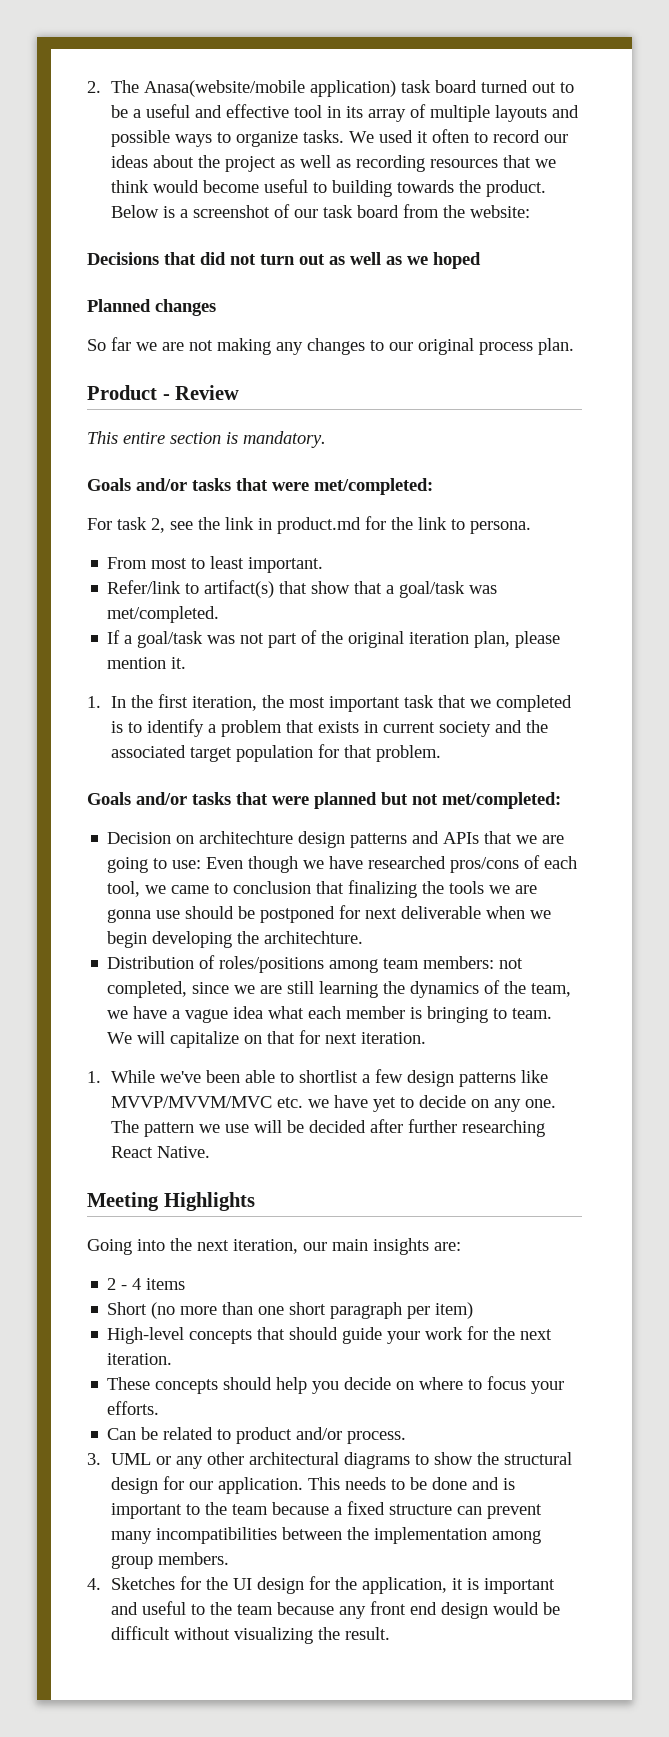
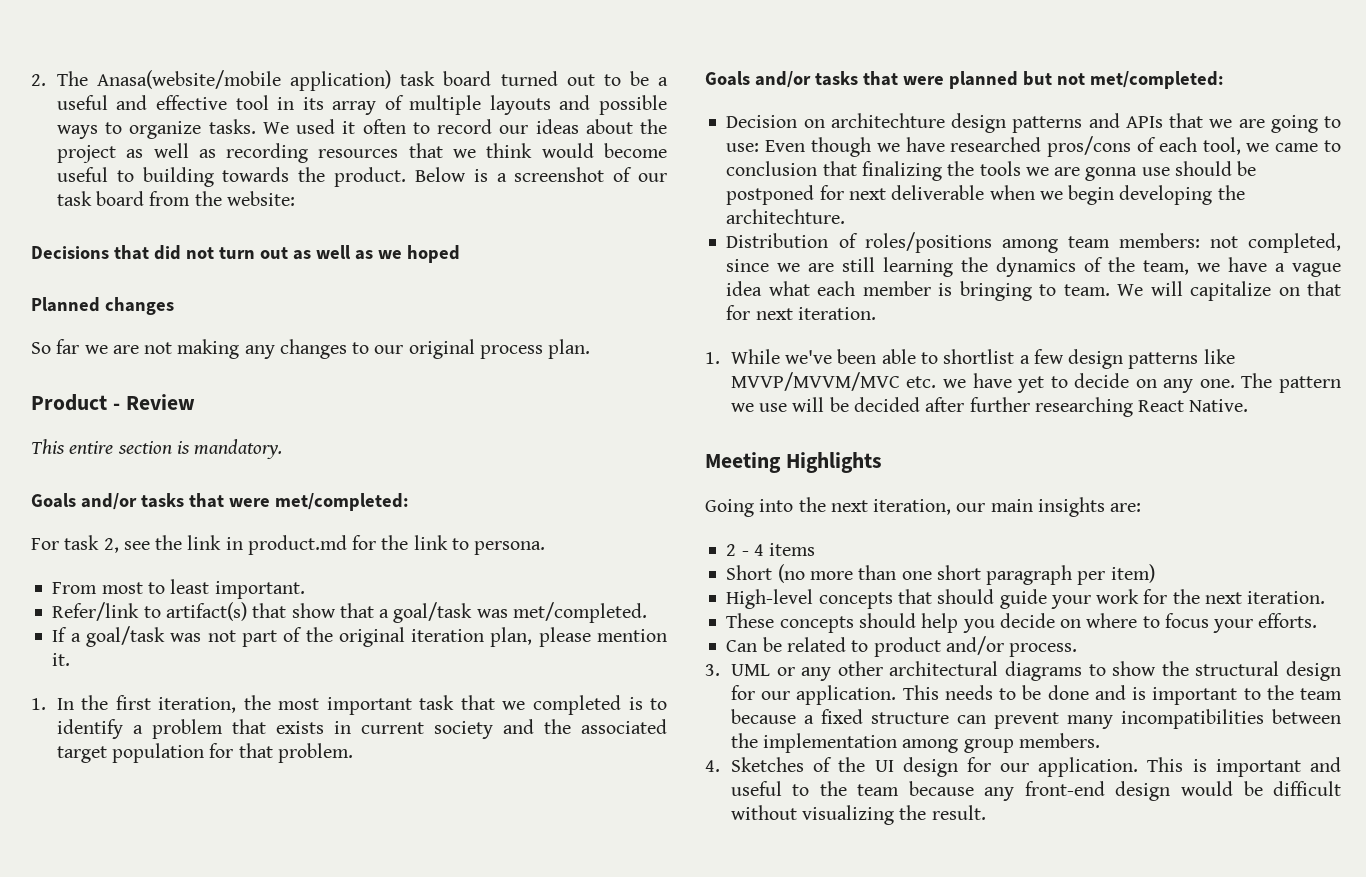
- 4. Sketches for the UI design for the application, it is important and useful to the team because any front end design would be difficult without visualizing the result.
+ 4. Sketches of the UI design for our application. This is important and useful to the team because any front-end design would be difficult without visualizing the result.

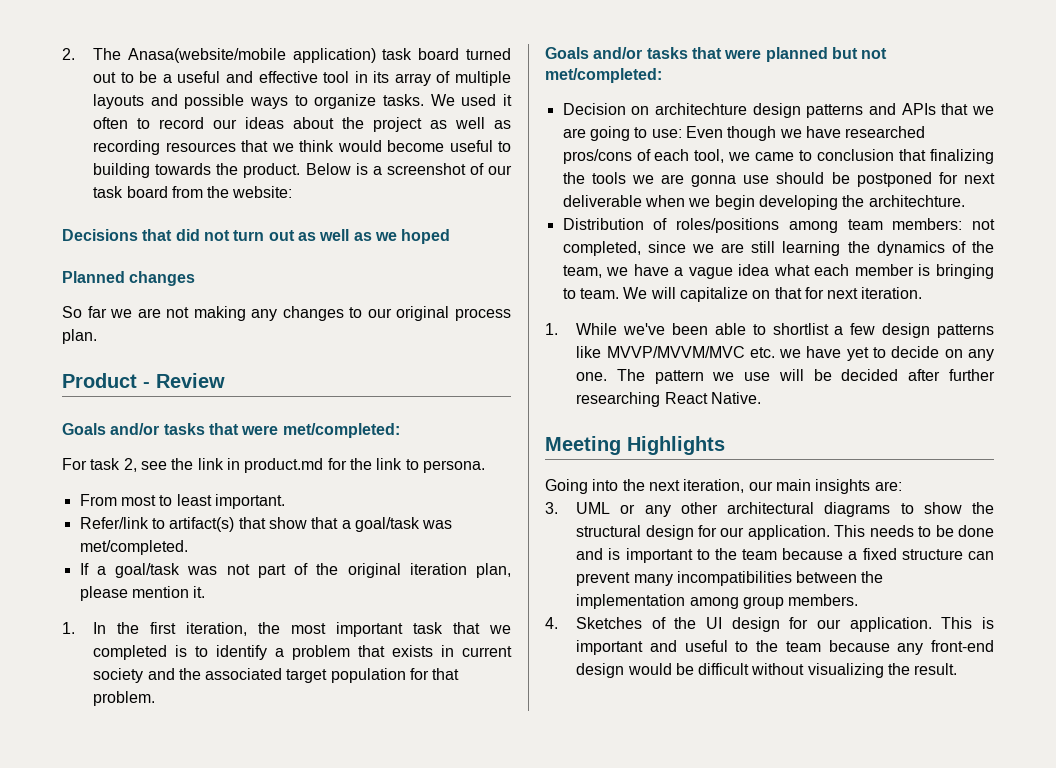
- This entire section is mandatory.
- 2 - 4 items
- Short (no more than one short paragraph per item)
- High-level concepts that should guide your work for the next iteration.
- These concepts should help you decide on where to focus your efforts.
- Can be related to product and/or process.

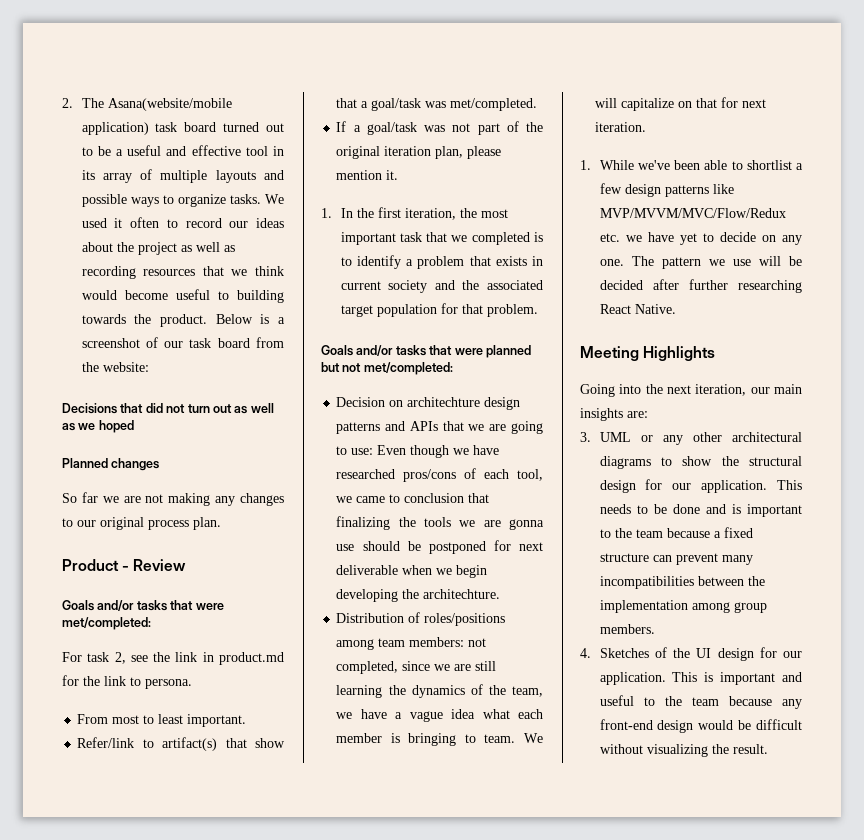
- 2. The Anasa(website/mobile application) task board turned out to be a useful and effective tool in its array of multiple layouts and possible ways to organize tasks.
+ 2. The Asana(website/mobile application) task board turned out to be a useful and effective tool in its array of multiple layouts and possible ways to organize tasks.
- 1. While we've been able to shortlist a few design patterns like MVVP/MVVM/MVC etc. we have yet to decide on any one.
+ 1. While we've been able to shortlist a few design patterns like MVP/MVVM/MVC/Flow/Redux etc. we have yet to decide on any one.

